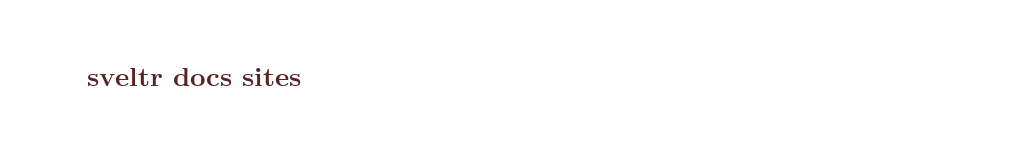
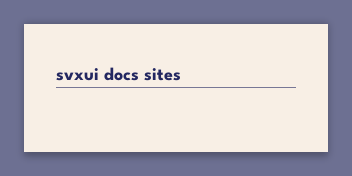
- sveltr docs sites
+ svxui docs sites

